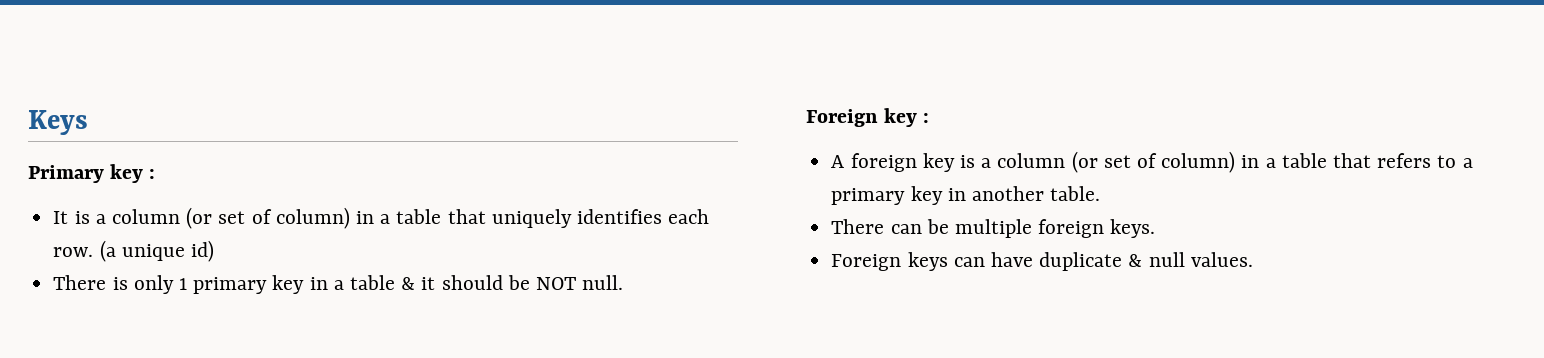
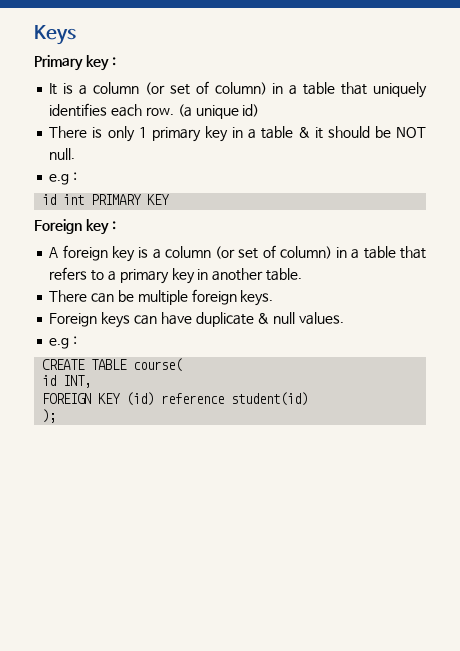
  There is only 1 primary key in a table & it should be NOT null.
+ e.g :
+ id int PRIMARY KEY
  Foreign keys can have duplicate & null values.
+ e.g :
+ CREATE TABLE course(
+ id INT,
+ FOREIGN KEY (id) reference student(id)
+ );

